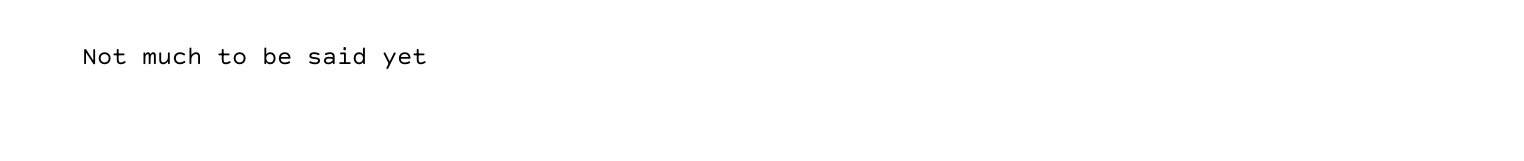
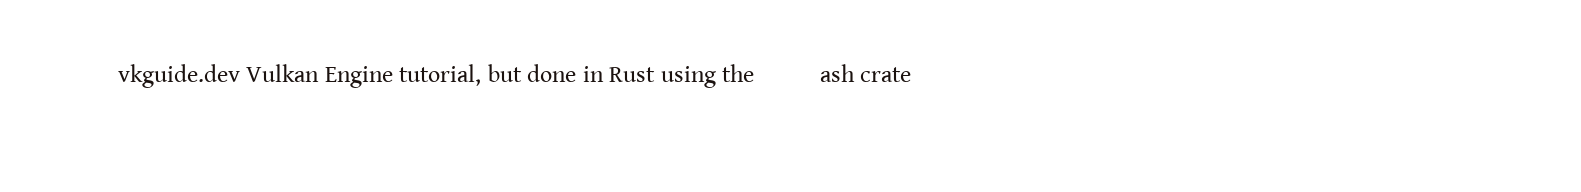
- Not much to be said yet
+ vkguide.dev Vulkan Engine tutorial, but done in Rust using the ash crate

